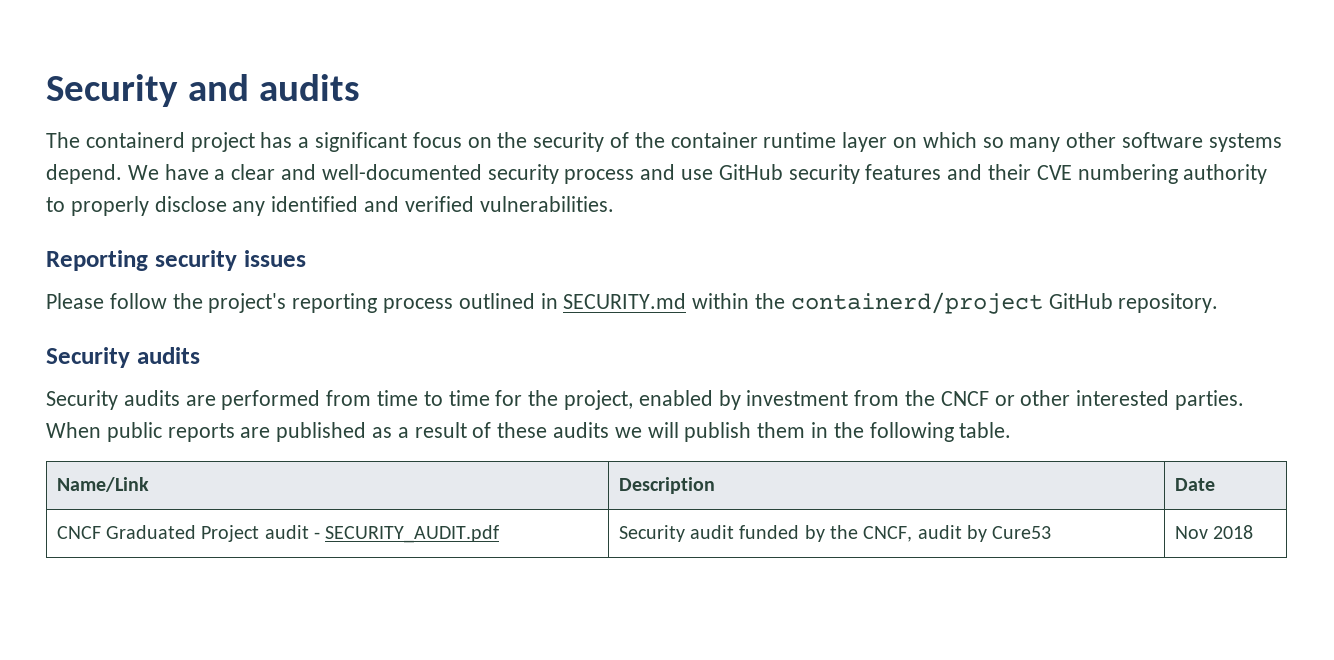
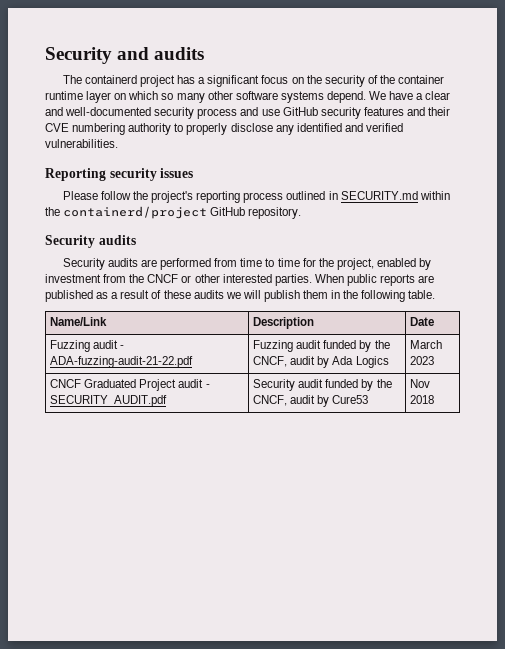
+ Fuzzing audit - ADA-fuzzing-audit-21-22.pdf | Fuzzing audit funded by the CNCF, audit by Ada Logics | March 2023

